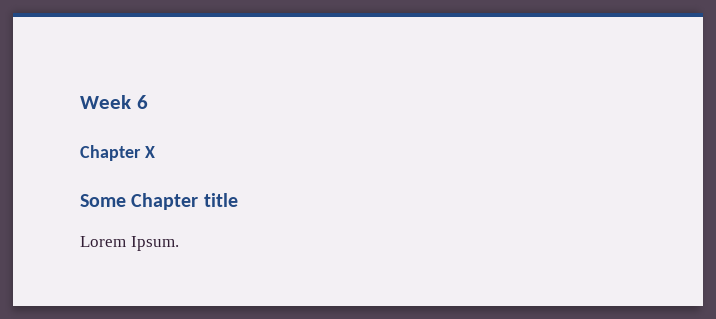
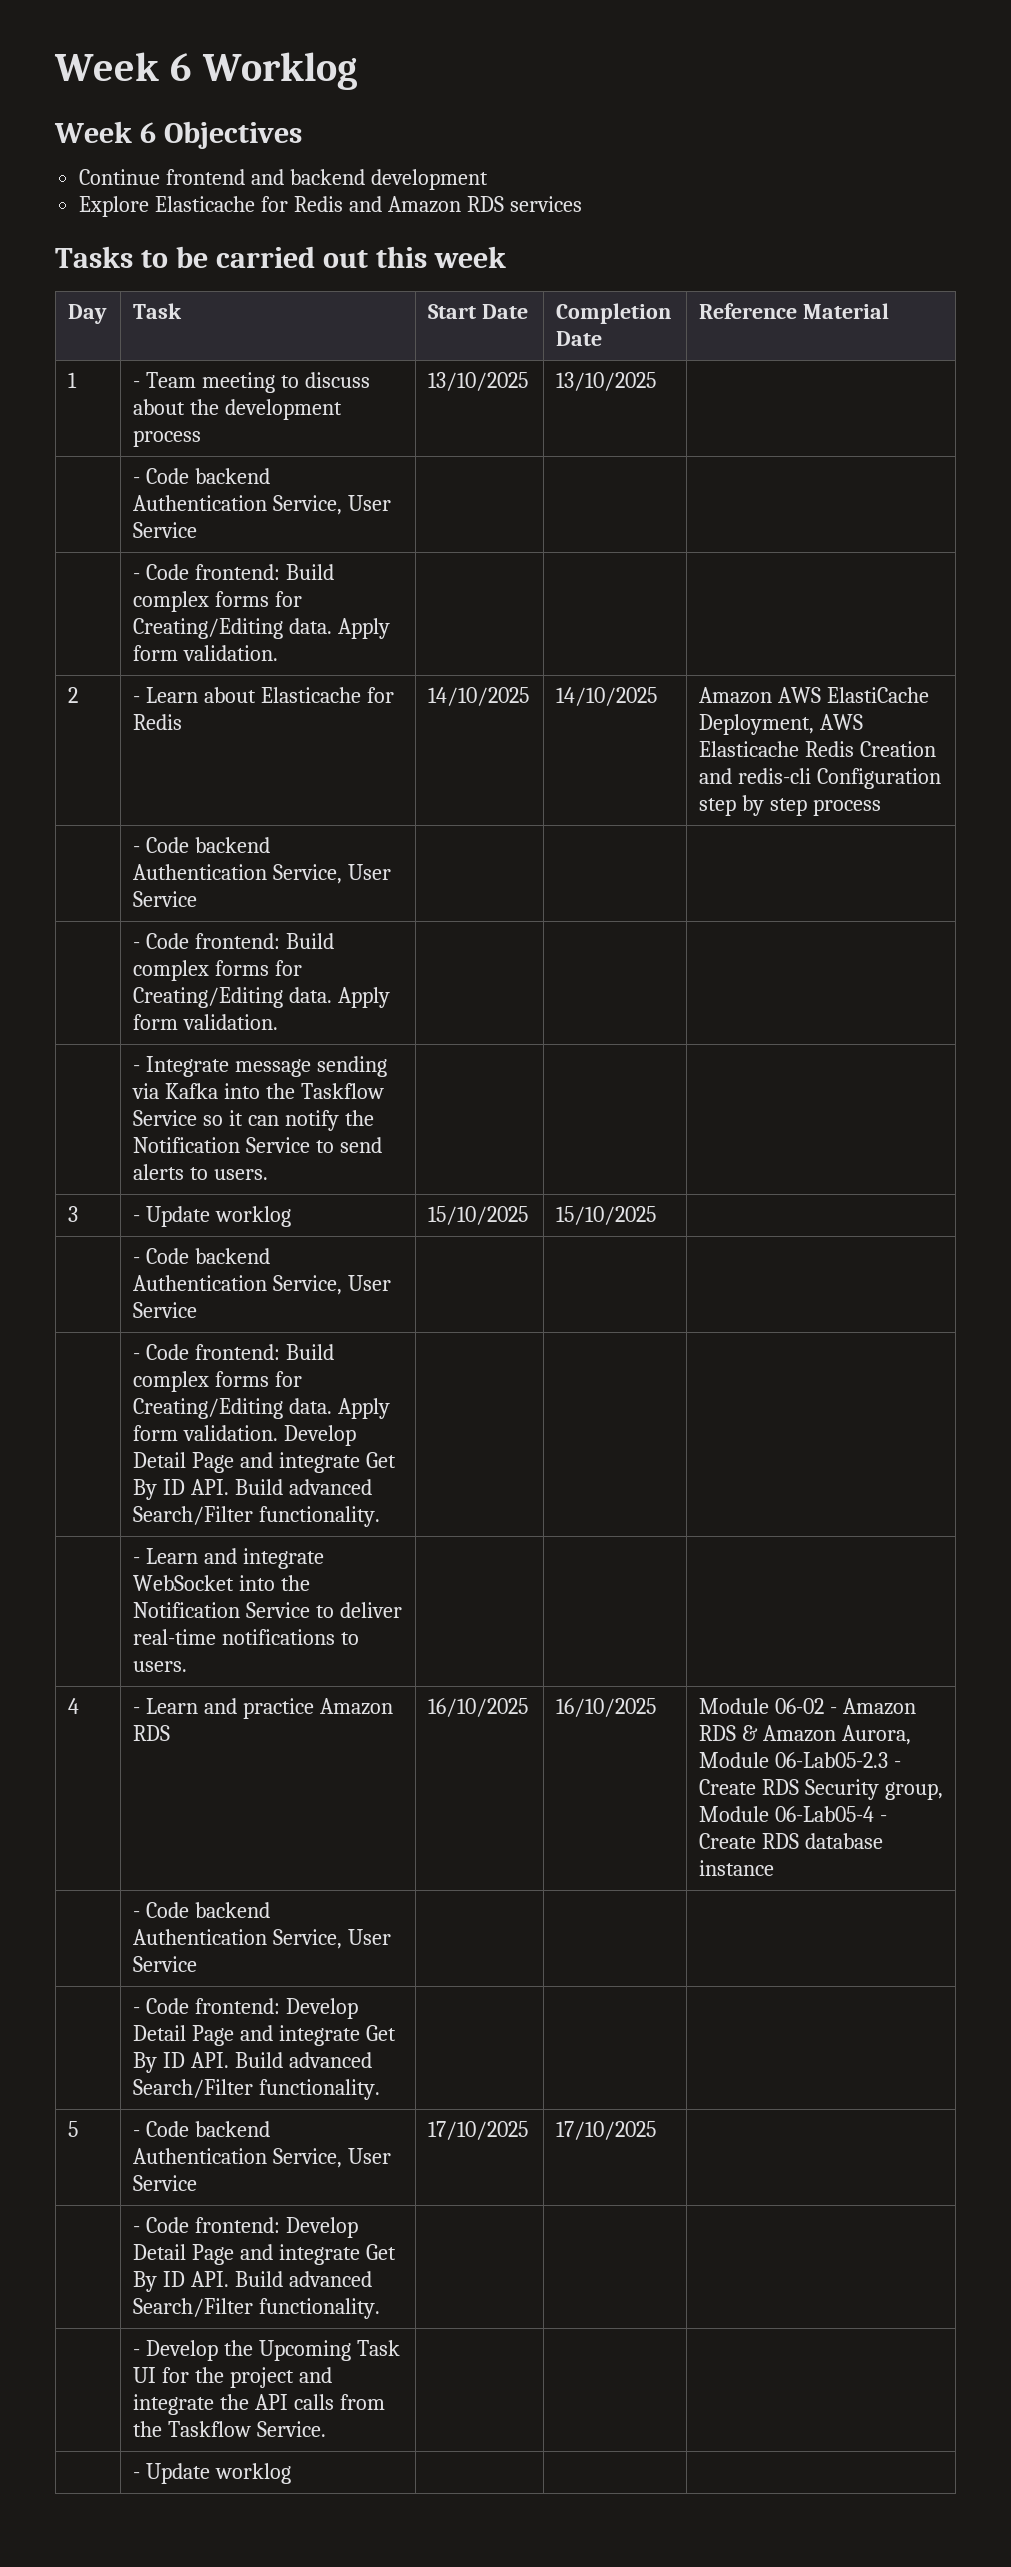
- Week 6
- Chapter X
- Some Chapter title
- Lorem Ipsum.
+ Week 6 Worklog
+ Week 6 Objectives
+ Continue frontend and backend development
+ Explore Elasticache for Redis and Amazon RDS services
+ Tasks to be carried out this week
+ Day | Task | Start Date | Completion Date | Reference Material
+ 1 | - Team meeting to discuss about the development process | 13/10/2025 | 13/10/2025 |
+ | - Code backend Authentication Service, User Service | | |
+ | - Code frontend: Build complex forms for Creating/Editing data. Apply form validation. | | |
+ 2 | - Learn about Elasticache for Redis | 14/10/2025 | 14/10/2025 | Amazon AWS ElastiCache Deployment, AWS Elasticache Redis Creation and redis-cli Configuration step by step process
+ | - Code backend Authentication Service, User Service | | |
+ | - Code frontend: Build complex forms for Creating/Editing data. Apply form validation. | | |
+ | - Integrate message sending via Kafka into the Taskflow Service so it can notify the Notification Service to send alerts to users. | | |
+ 3 | - Update worklog | 15/10/2025 | 15/10/2025 |
+ | - Code backend Authentication Service, User Service | | |
+ | - Code frontend: Build complex forms for Creating/Editing data. Apply form validation. Develop Detail Page and integrate Get By ID API. Build advanced Search/Filter functionality. | | |
+ | - Learn and integrate WebSocket into the Notification Service to deliver real-time notifications to users. | | |
+ 4 | - Learn and practice Amazon RDS | 16/10/2025 | 16/10/2025 | Module 06-02 - Amazon RDS & Amazon Aurora, Module 06-Lab05-2.3 - Create RDS Security group, Module 06-Lab05-4 - Create RDS database instance
+ | - Code backend Authentication Service, User Service | | |
+ | - Code frontend: Develop Detail Page and integrate Get By ID API. Build advanced Search/Filter functionality. | | |
+ 5 | - Code backend Authentication Service, User Service | 17/10/2025 | 17/10/2025 |
+ | - Code frontend: Develop Detail Page and integrate Get By ID API. Build advanced Search/Filter functionality. | | |
+ | - Develop the Upcoming Task UI for the project and integrate the API calls from the Taskflow Service. | | |
+ | - Update worklog | | |

